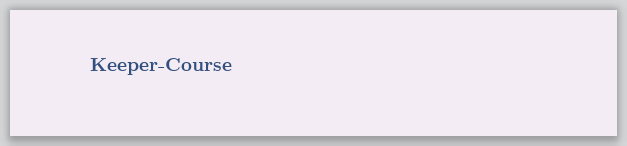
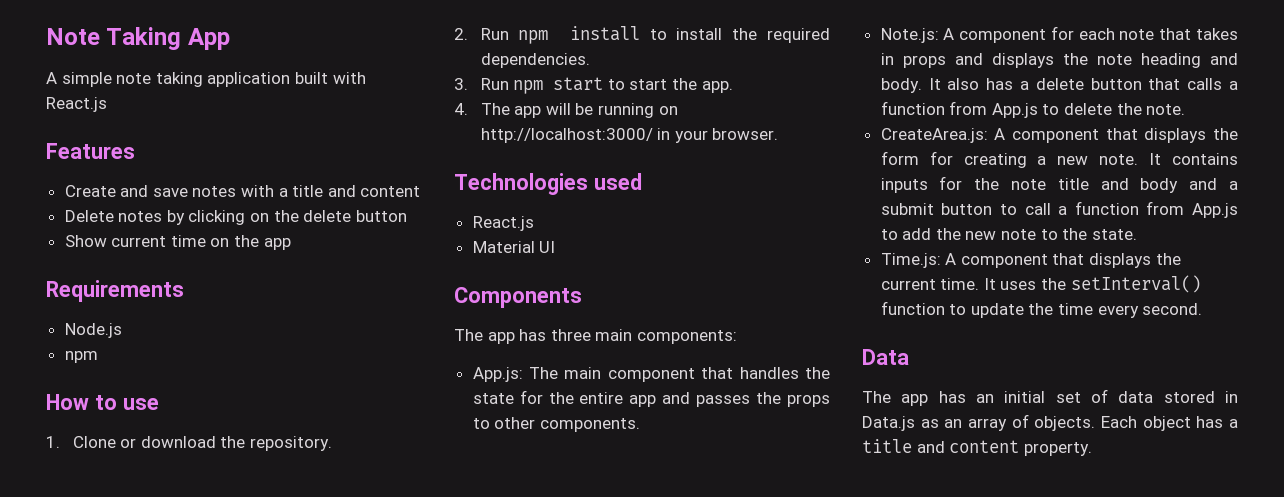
- Keeper-Course
+ Note Taking App
+ A simple note taking application built with React.js
+ Features
+ Create and save notes with a title and content
+ Delete notes by clicking on the delete button
+ Show current time on the app
+ Requirements
+ Node.js
+ npm
+ How to use
+ 1. Clone or download the repository.
+ 2. Run npm install to install the required dependencies.
+ 3. Run npm start to start the app.
+ 4. The app will be running on http://localhost:3000/ in your browser.
+ Technologies used
+ React.js
+ Material UI
+ Components
+ The app has three main components:
+ App.js: The main component that handles the state for the entire app and passes the props to other components.
+ Note.js: A component for each note that takes in props and displays the note heading and body. It also has a delete button that calls a function from App.js to delete the note.
+ CreateArea.js: A component that displays the form for creating a new note. It contains inputs for the note title and body and a submit button to call a function from App.js to add the new note to the state.
+ Time.js: A component that displays the current time. It uses the setInterval() function to update the time every second.
+ Data
+ The app has an initial set of data stored in Data.js as an array of objects. Each object has a title and content property.

